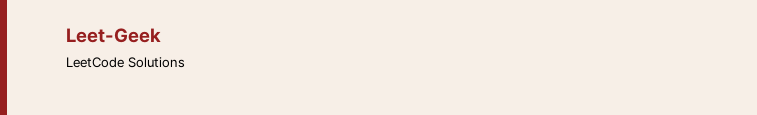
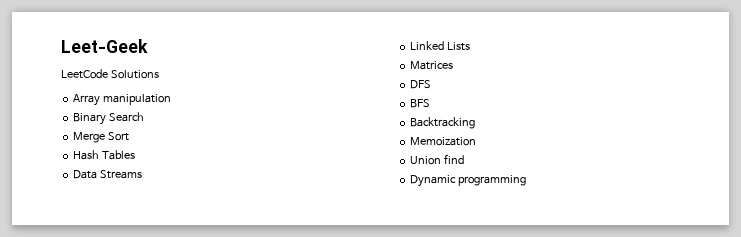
+ Array manipulation
+ Binary Search
+ Merge Sort
+ Hash Tables
+ Data Streams
+ Linked Lists
+ Matrices
+ DFS
+ BFS
+ Backtracking
+ Memoization
+ Union find
+ Dynamic programming

